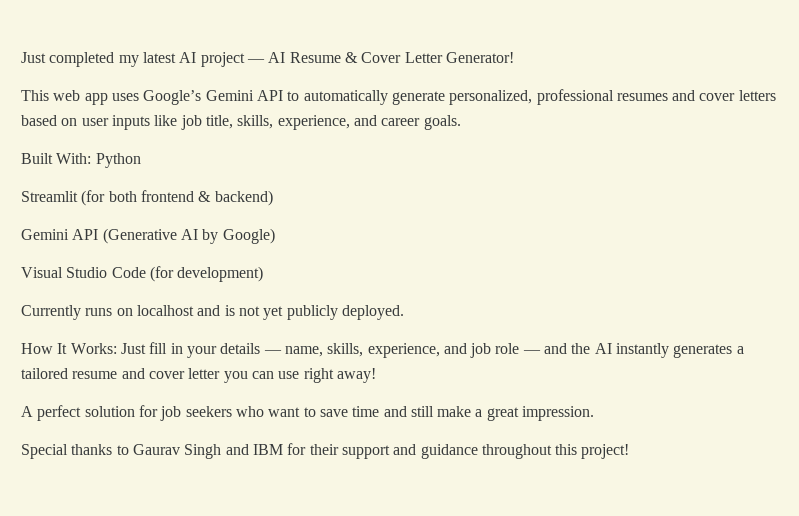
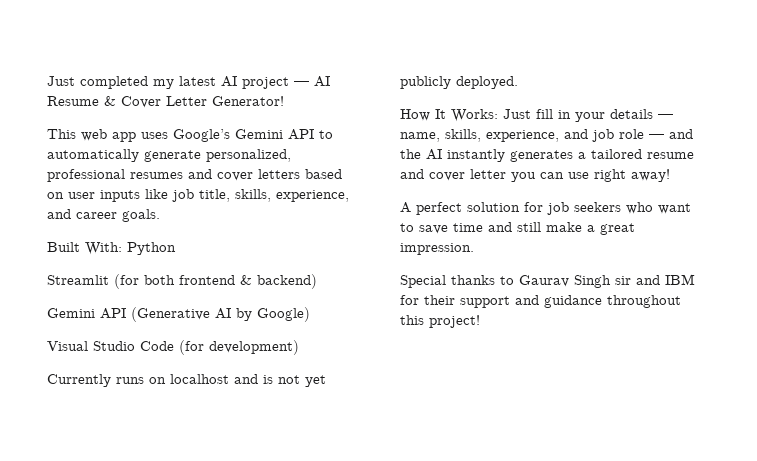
- Special thanks to Gaurav Singh and IBM for their support and guidance throughout this project!
+ Special thanks to Gaurav Singh sir and IBM for their support and guidance throughout this project!

